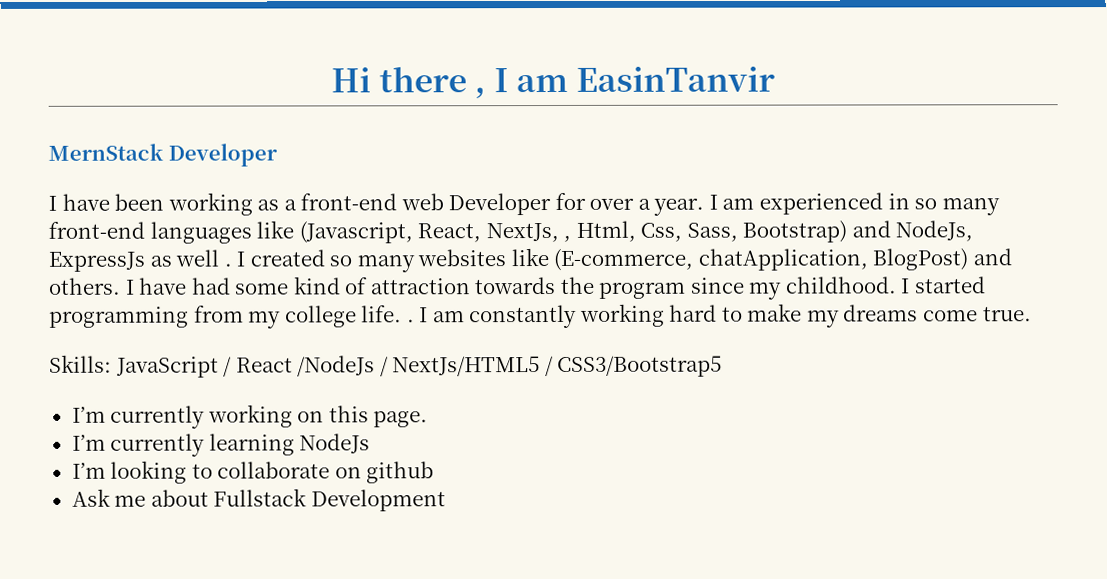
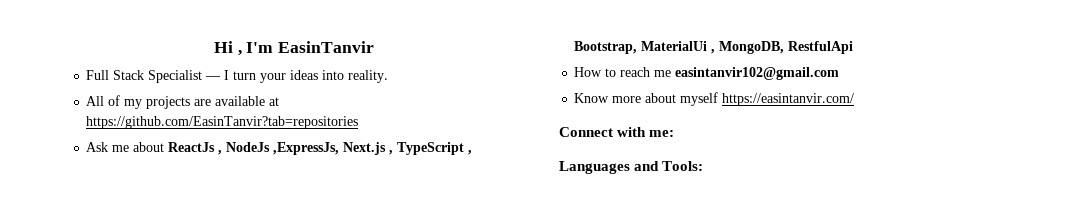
- Hi there , I am EasinTanvir
- MernStack Developer
- I have been working as a front-end web Developer for over a year. I am experienced in so many front-end languages like (Javascript, React, NextJs, , Html, Css, Sass, Bootstrap) and NodeJs, ExpressJs as well . I created so many websites like (E-commerce, chatApplication, BlogPost) and others. I have had some kind of attraction towards the program since my childhood. I started programming from my college life. . I am constantly working hard to make my dreams come true.
- Skills: JavaScript / React /NodeJs / NextJs/HTML5 / CSS3/Bootstrap5
- I’m currently working on this page.
- I’m currently learning NodeJs
- I’m looking to collaborate on github
- Ask me about Fullstack Development
+ Hi , I'm EasinTanvir
+ Full Stack Specialist — I turn your ideas into reality.
+ All of my projects are available at https://github.com/EasinTanvir?tab=repositories
+ Ask me about ReactJs , NodeJs ,ExpressJs, Next.js , TypeScript , Bootstrap, MaterialUi , MongoDB, RestfulApi
+ How to reach me easintanvir102@gmail.com
+ Know more about myself https://easintanvir.com/
+ Connect with me:
+ Languages and Tools:

